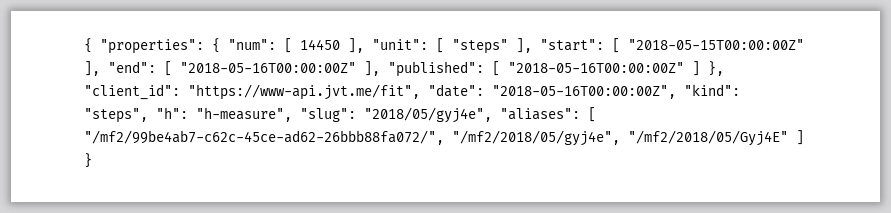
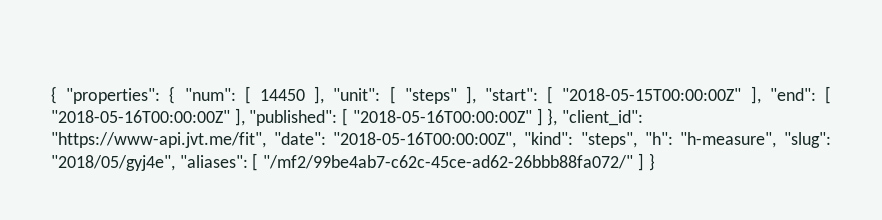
- { "properties": { "num": [ 14450 ], "unit": [ "steps" ], "start": [ "2018-05-15T00:00:00Z" ], "end": [ "2018-05-16T00:00:00Z" ], "published": [ "2018-05-16T00:00:00Z" ] }, "client_id": "https://www-api.jvt.me/fit", "date": "2018-05-16T00:00:00Z", "kind": "steps", "h": "h-measure", "slug": "2018/05/gyj4e", "aliases": [ "/mf2/99be4ab7-c62c-45ce-ad62-26bbb88fa072/", "/mf2/2018/05/gyj4e", "/mf2/2018/05/Gyj4E" ] }
+ { "properties": { "num": [ 14450 ], "unit": [ "steps" ], "start": [ "2018-05-15T00:00:00Z" ], "end": [ "2018-05-16T00:00:00Z" ], "published": [ "2018-05-16T00:00:00Z" ] }, "client_id": "https://www-api.jvt.me/fit", "date": "2018-05-16T00:00:00Z", "kind": "steps", "h": "h-measure", "slug": "2018/05/gyj4e", "aliases": [ "/mf2/99be4ab7-c62c-45ce-ad62-26bbb88fa072/" ] }

